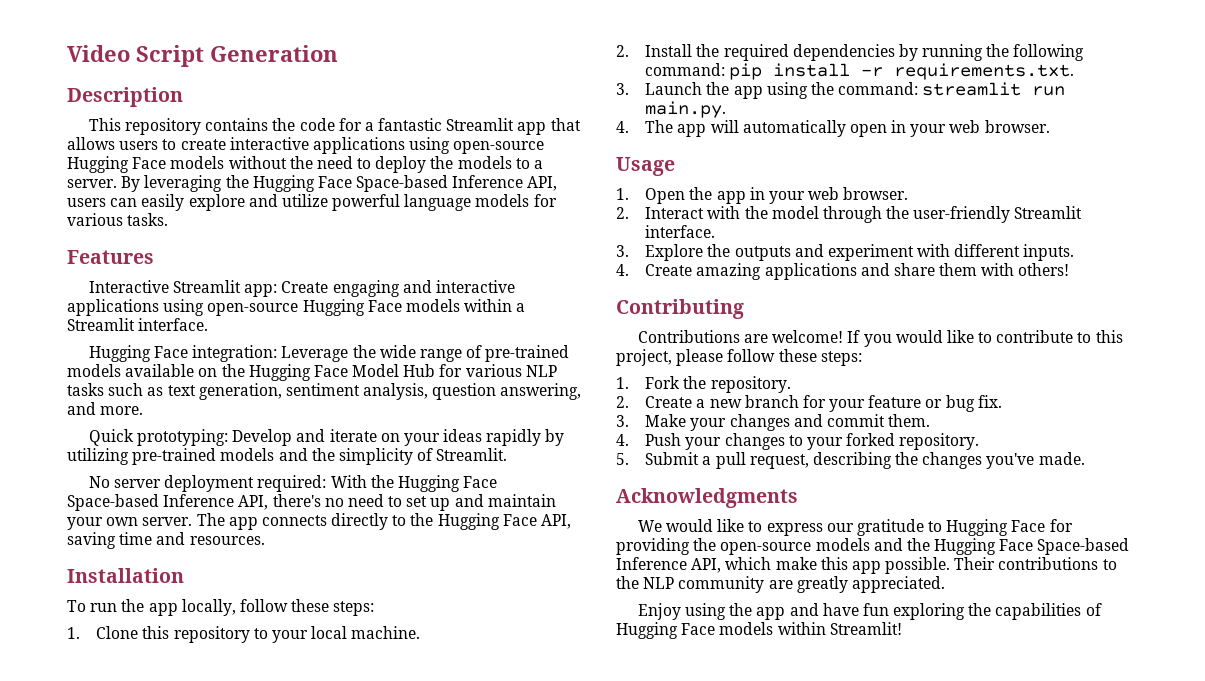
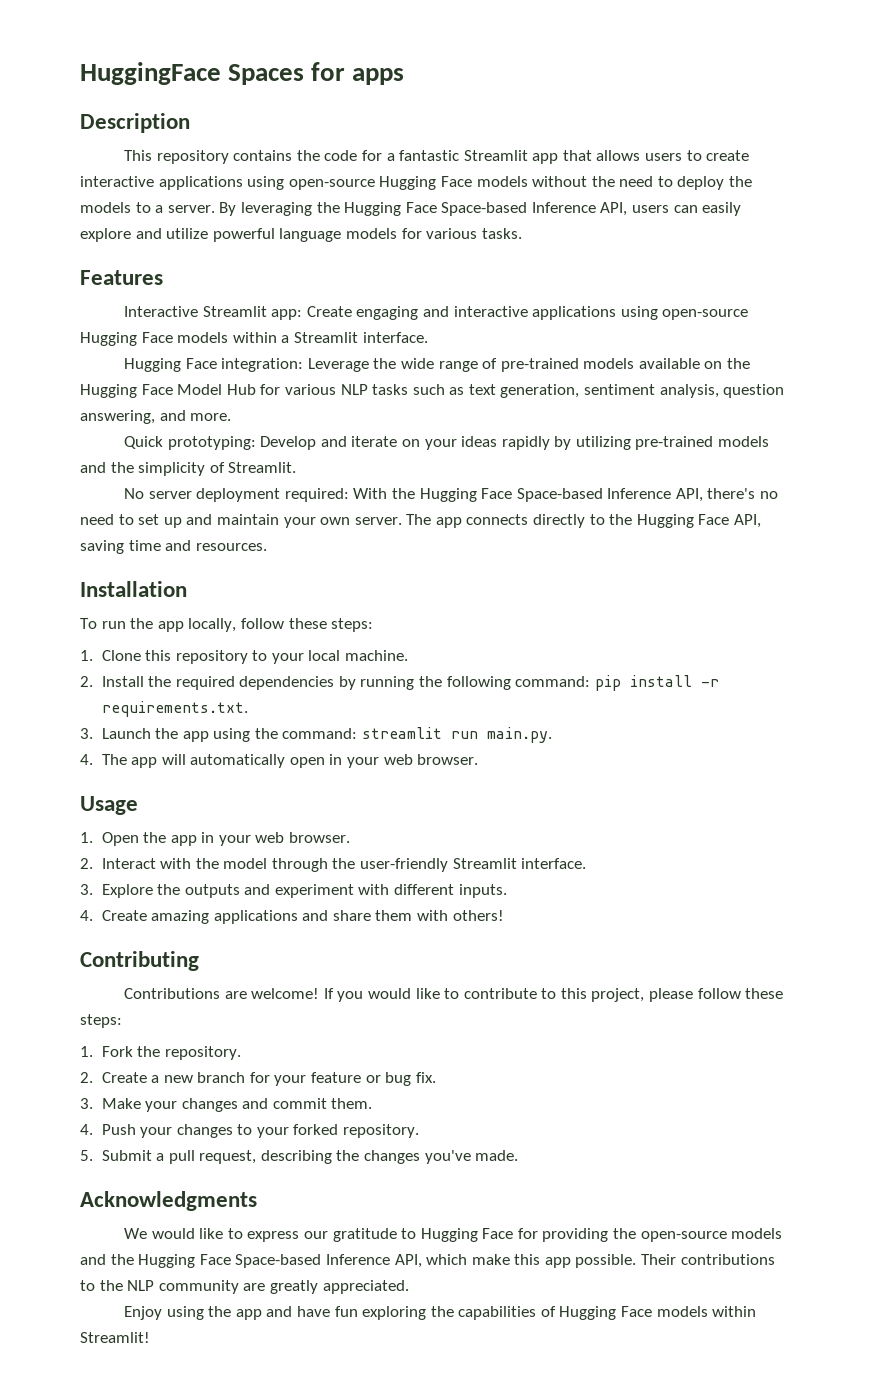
- Video Script Generation
+ HuggingFace Spaces for apps

